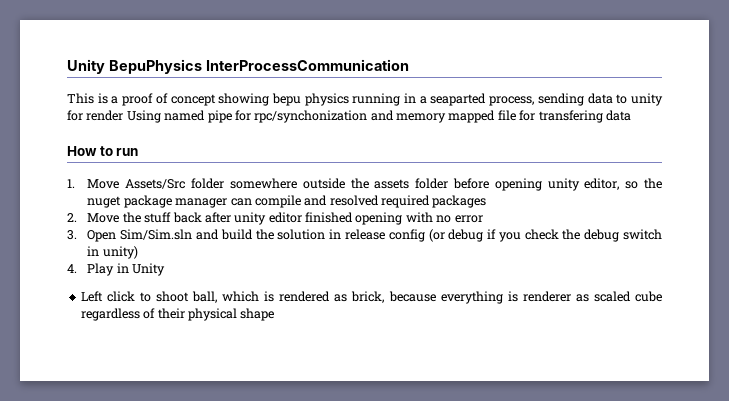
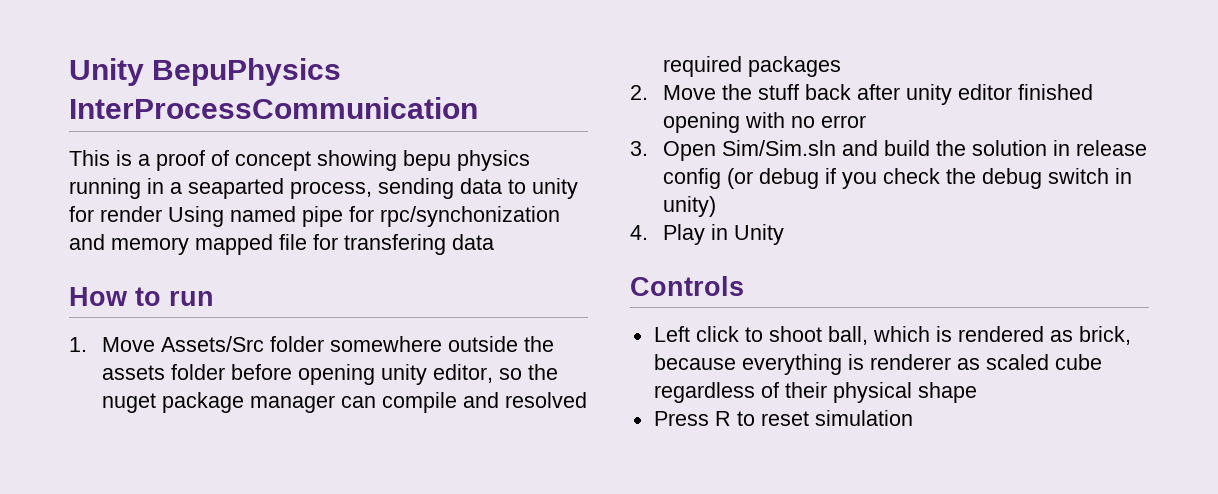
+ Controls
+ Press R to reset simulation

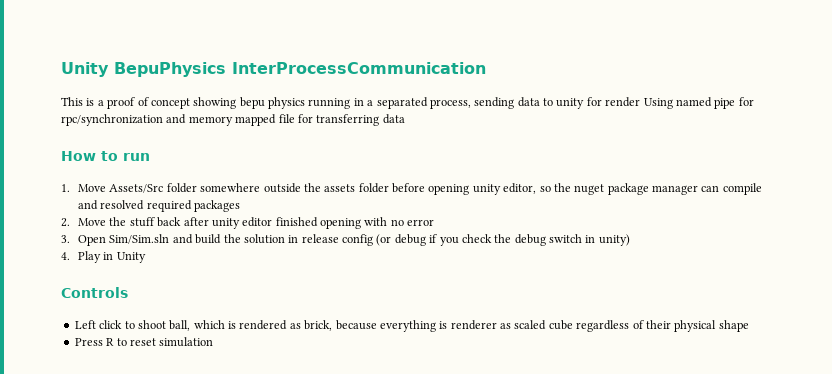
- This is a proof of concept showing bepu physics running in a seaparted process, sending data to unity for render Using named pipe for rpc/synchonization and memory mapped file for transfering data
+ This is a proof of concept showing bepu physics running in a separated process, sending data to unity for render Using named pipe for rpc/synchronization and memory mapped file for transferring data

